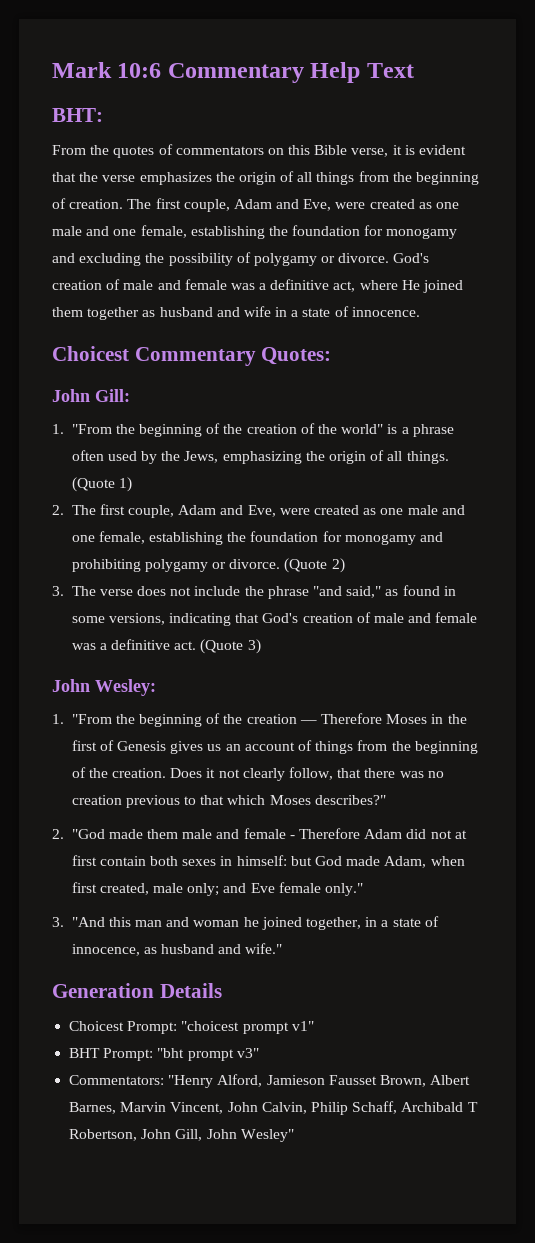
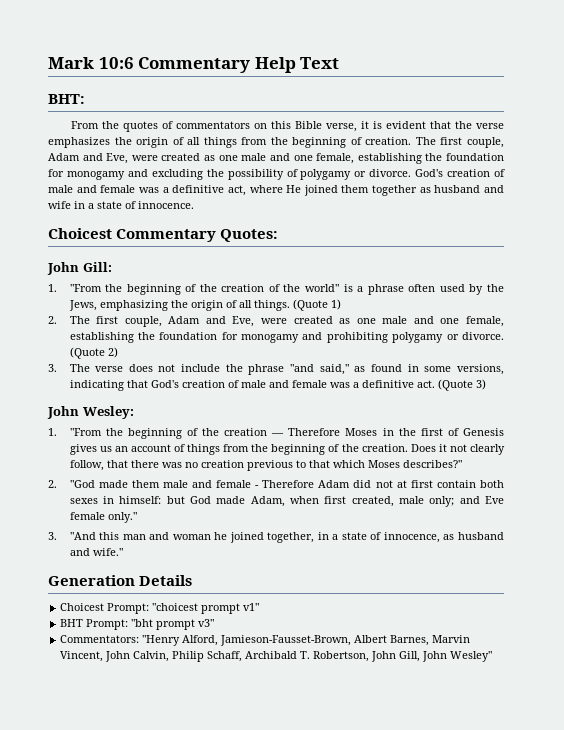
- Commentators: "Henry Alford, Jamieson Fausset Brown, Albert Barnes, Marvin Vincent, John Calvin, Philip Schaff, Archibald T Robertson, John Gill, John Wesley"
+ Commentators: "Henry Alford, Jamieson-Fausset-Brown, Albert Barnes, Marvin Vincent, John Calvin, Philip Schaff, Archibald T. Robertson, John Gill, John Wesley"

